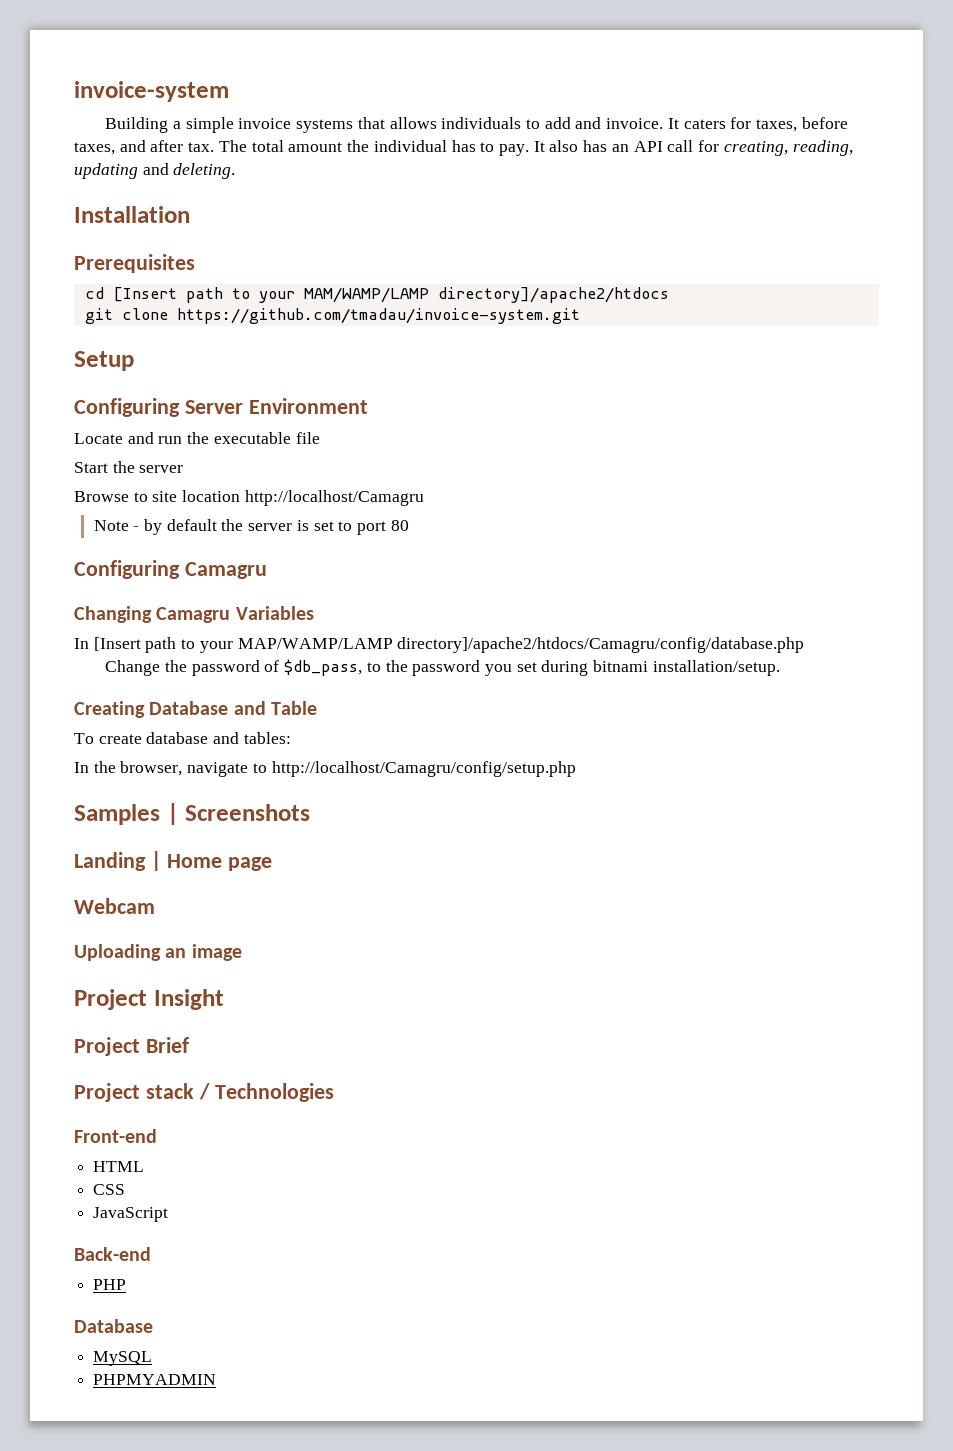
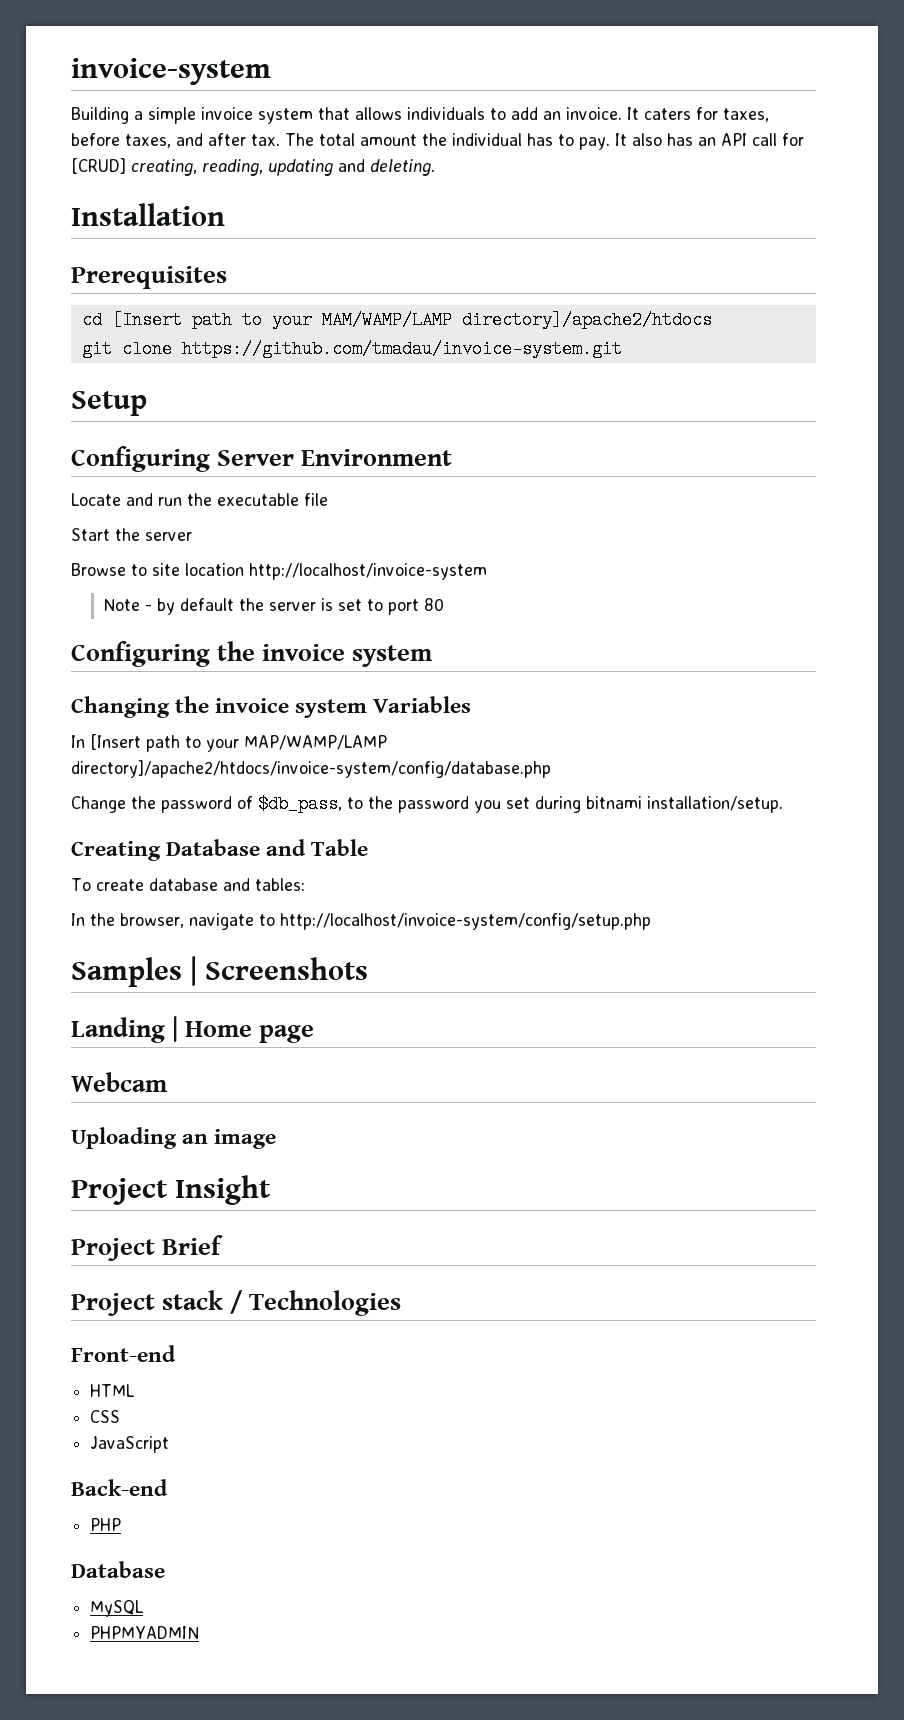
- Building a simple invoice systems that allows individuals to add and invoice.
+ Building a simple invoice system that allows individuals to add an invoice.
- It also has an API call for creating, reading, updating and deleting.
+ It also has an API call for [CRUD] creating, reading, updating and deleting.
- Browse to site location http://localhost/Camagru
+ Browse to site location http://localhost/invoice-system
- Configuring Camagru
- Changing Camagru Variables
+ Configuring the invoice system
+ Changing the invoice system Variables
- In [Insert path to your MAP/WAMP/LAMP directory]/apache2/htdocs/Camagru/config/database.php
+ In [Insert path to your MAP/WAMP/LAMP directory]/apache2/htdocs/invoice-system/config/database.php
- In the browser, navigate to http://localhost/Camagru/config/setup.php
+ In the browser, navigate to http://localhost/invoice-system/config/setup.php

